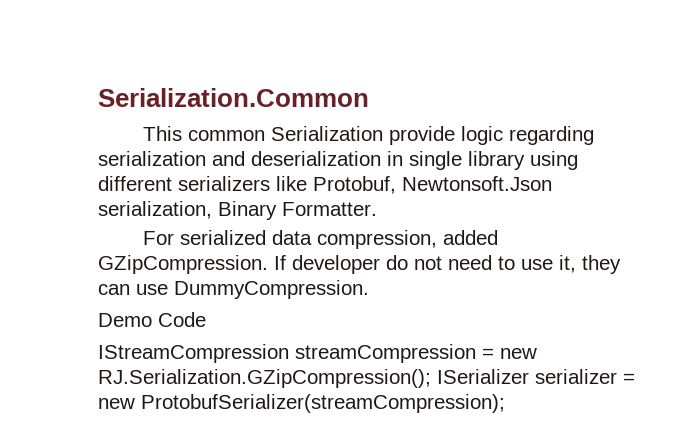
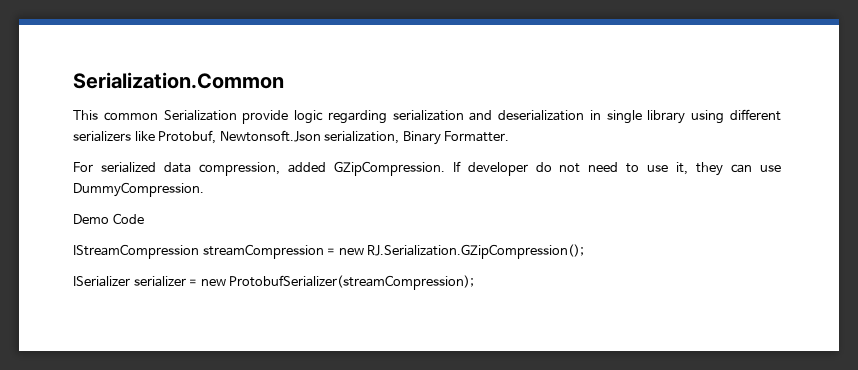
- IStreamCompression streamCompression = new RJ.Serialization.GZipCompression(); ISerializer serializer = new ProtobufSerializer(streamCompression);
+ IStreamCompression streamCompression = new RJ.Serialization.GZipCompression();
+ ISerializer serializer = new ProtobufSerializer(streamCompression);

